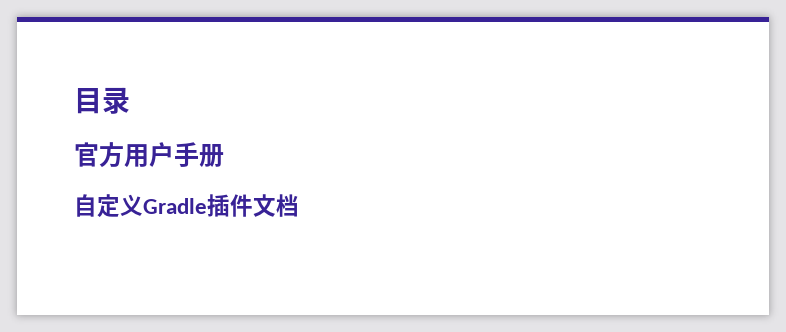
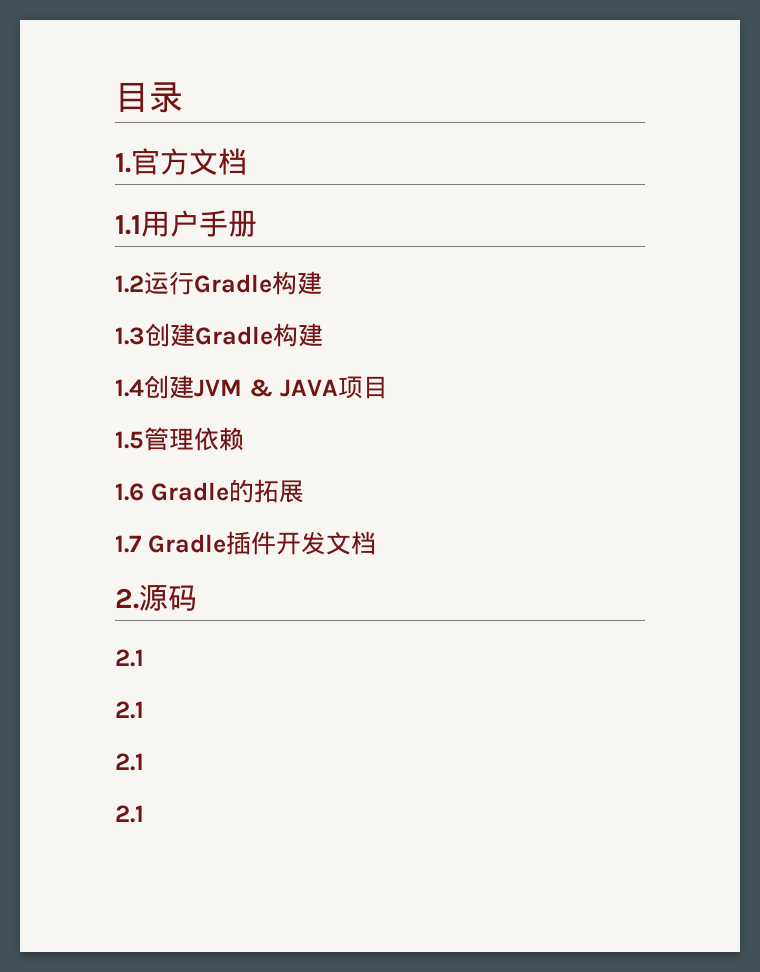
- 官方用户手册
- 自定义Gradle插件文档
+ 1.官方文档
+ 1.1用户手册
+ 1.2运行Gradle构建
+ 1.3创建Gradle构建
+ 1.4创建JVM & JAVA项目
+ 1.5管理依赖
+ 1.6 Gradle的拓展
+ 1.7 Gradle插件开发文档
+ 2.源码
+ 2.1
+ 2.1
+ 2.1
+ 2.1

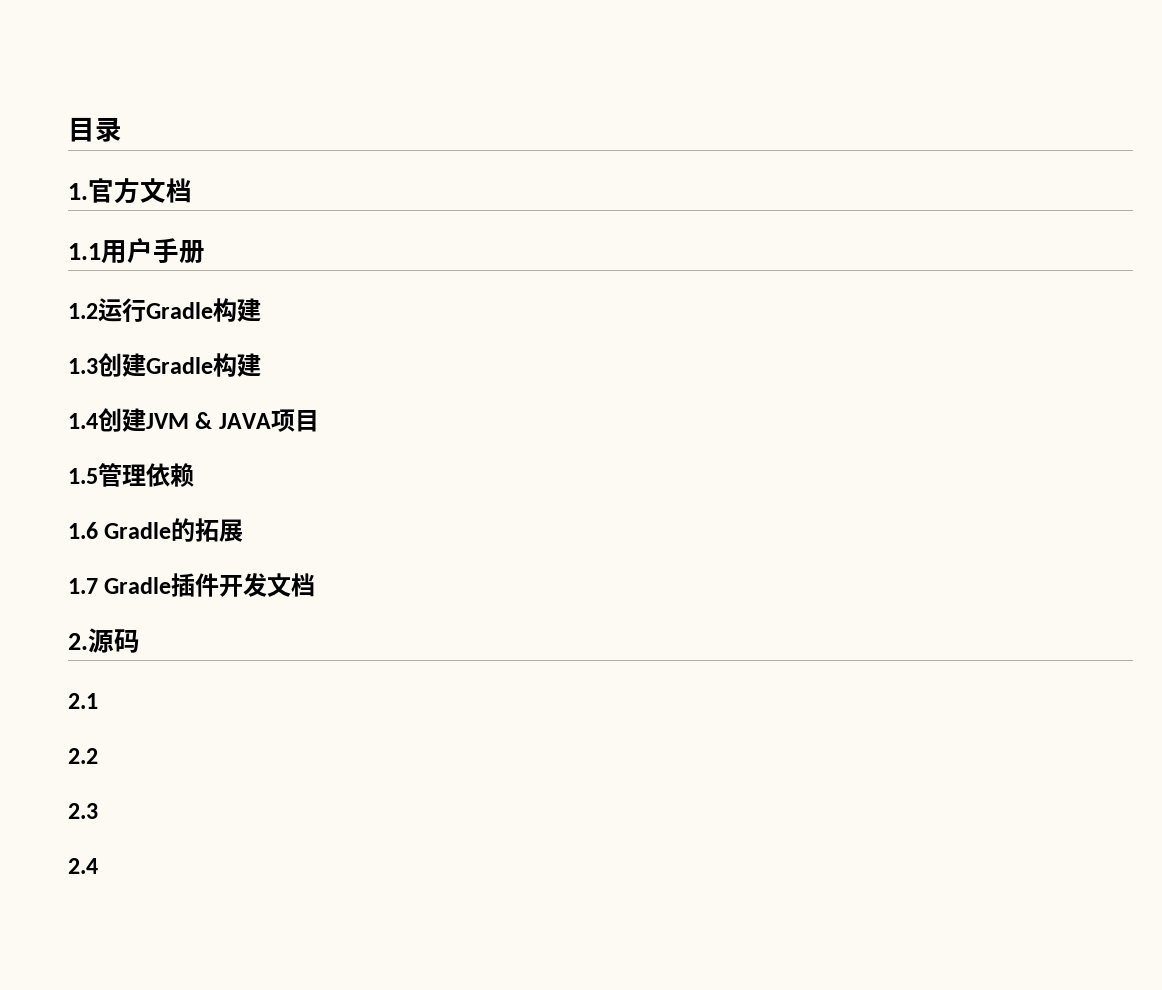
  2.源码
  2.1
- 2.1
- 2.1
- 2.1
+ 2.2
+ 2.3
+ 2.4

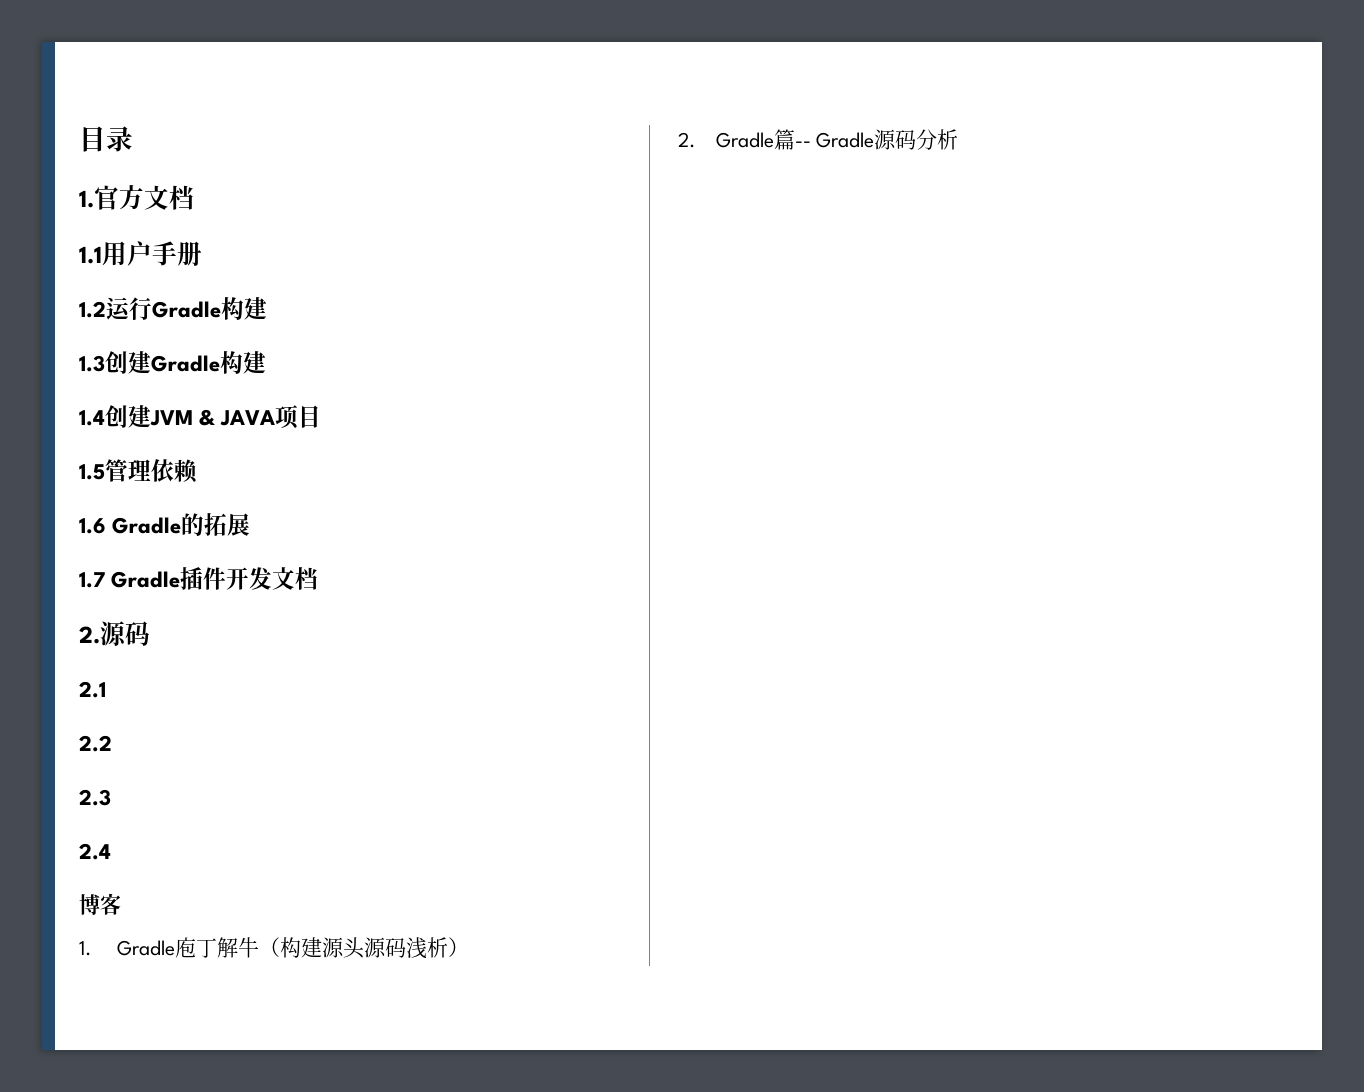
+ 博客
+ 1. Gradle庖丁解牛（构建源头源码浅析）
+ 2. Gradle篇-- Gradle源码分析

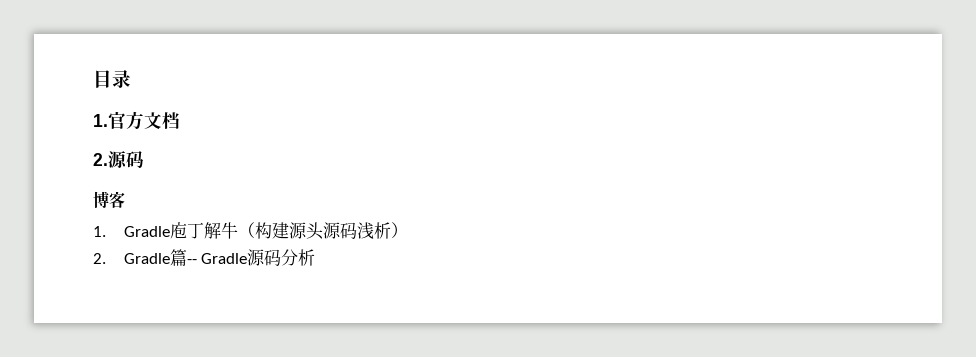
- 1.1用户手册
- 1.2运行Gradle构建
- 1.3创建Gradle构建
- 1.4创建JVM & JAVA项目
- 1.5管理依赖
- 1.6 Gradle的拓展
- 1.7 Gradle插件开发文档
  2.源码
- 2.1
- 2.2
- 2.3
- 2.4

